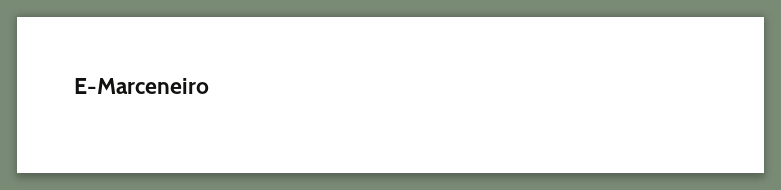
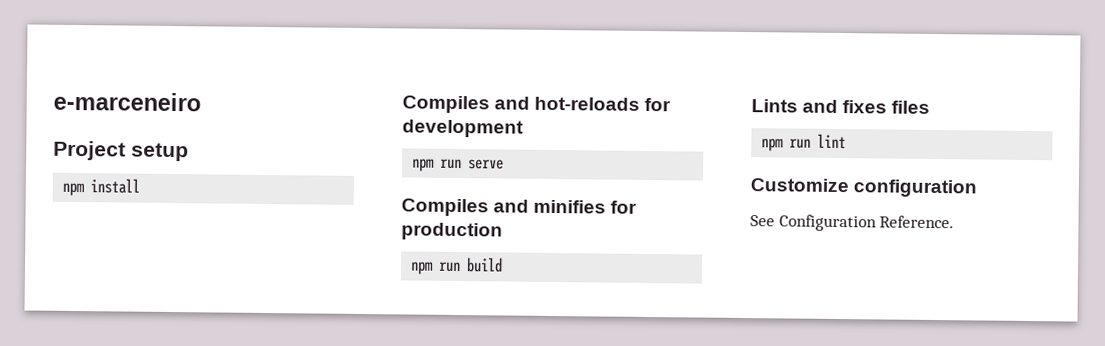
- E-Marceneiro
+ e-marceneiro
+ Project setup
+ npm install
+ Compiles and hot-reloads for development
+ npm run serve
+ Compiles and minifies for production
+ npm run build
+ Lints and fixes files
+ npm run lint
+ Customize configuration
+ See Configuration Reference.

